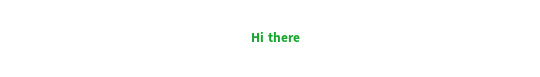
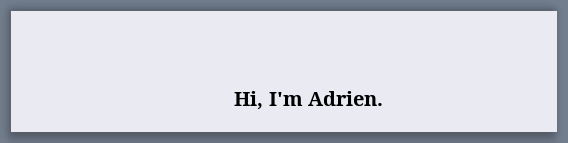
- Hi there
+ Hi, I'm Adrien.

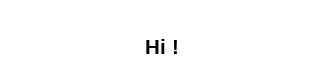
- Hi, I'm Adrien.
+ Hi !

